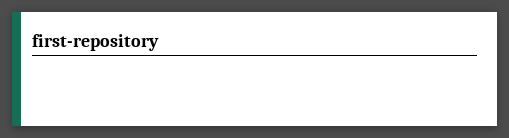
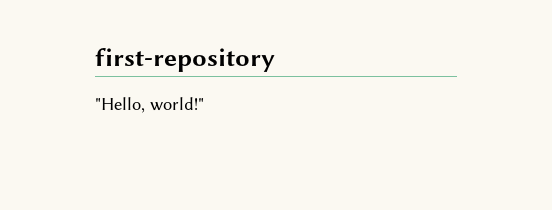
+ "Hello, world!"

